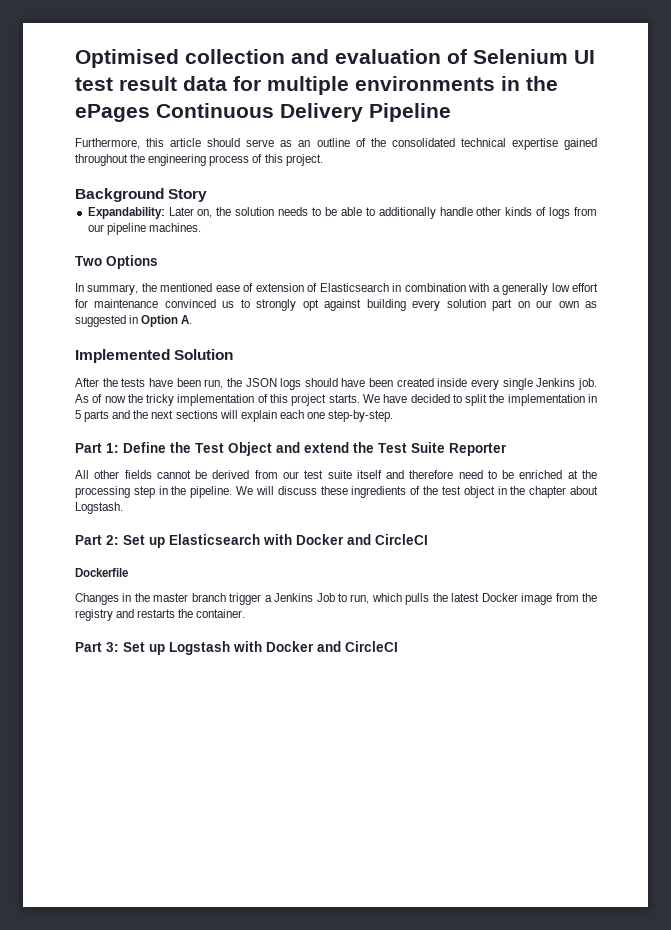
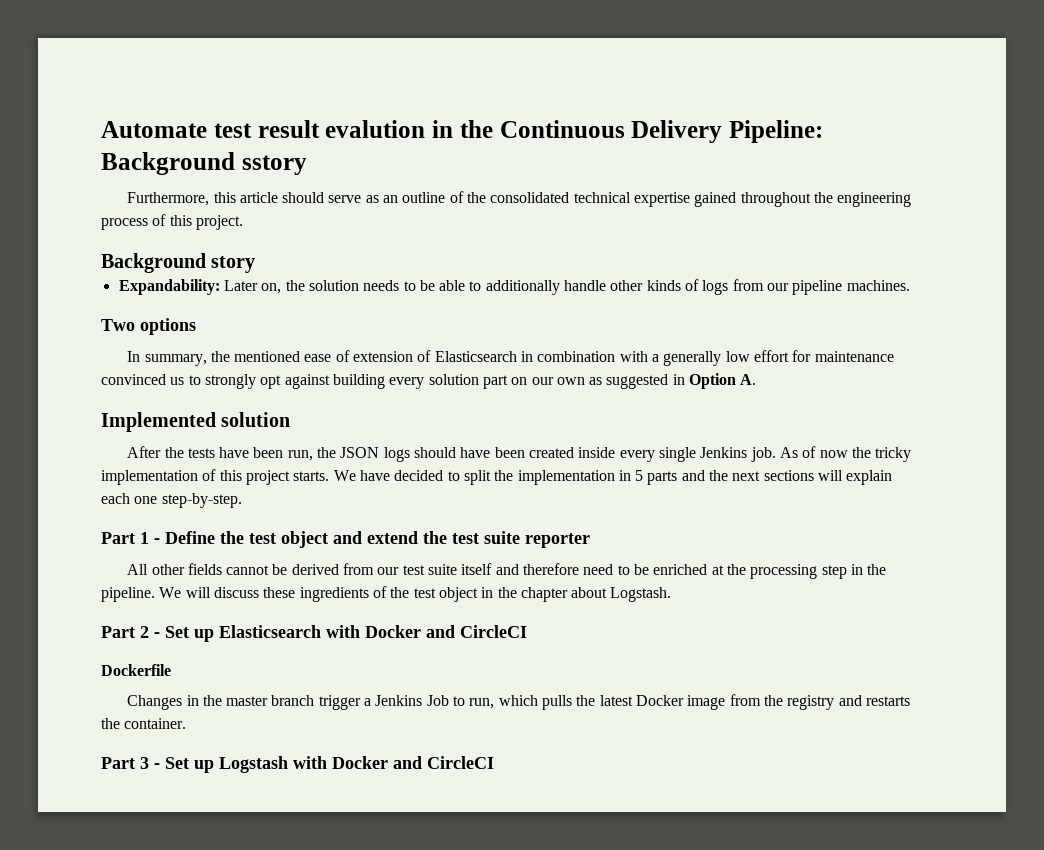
- Optimised collection and evaluation of Selenium UI test result data for multiple environments in the ePages Continuous Delivery Pipeline
+ Automate test result evalution in the Continuous Delivery Pipeline: Background sstory
- Background Story
+ Background story
- Two Options
+ Two options
- Implemented Solution
+ Implemented solution
- Part 1: Define the Test Object and extend the Test Suite Reporter
+ Part 1 - Define the test object and extend the test suite reporter
- Part 2: Set up Elasticsearch with Docker and CircleCI
+ Part 2 - Set up Elasticsearch with Docker and CircleCI
- Part 3: Set up Logstash with Docker and CircleCI
+ Part 3 - Set up Logstash with Docker and CircleCI

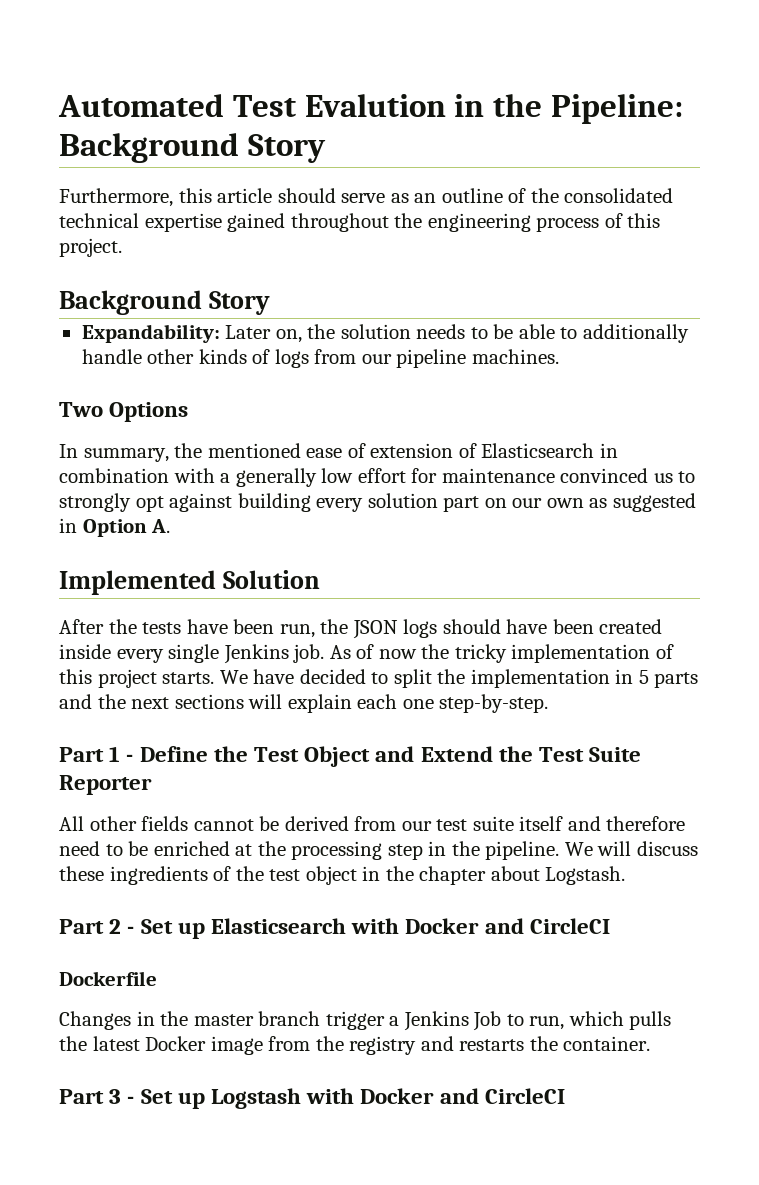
- Automate test result evalution in the Continuous Delivery Pipeline: Background sstory
+ Automated Test Evalution in the Pipeline: Background Story
  Furthermore, this article should serve as an outline of the consolidated technical expertise gained throughout the engineering process of this project.
- Background story
+ Background Story
- Two options
+ Two Options
- Implemented solution
+ Implemented Solution
- Part 1 - Define the test object and extend the test suite reporter
+ Part 1 - Define the Test Object and Extend the Test Suite Reporter

